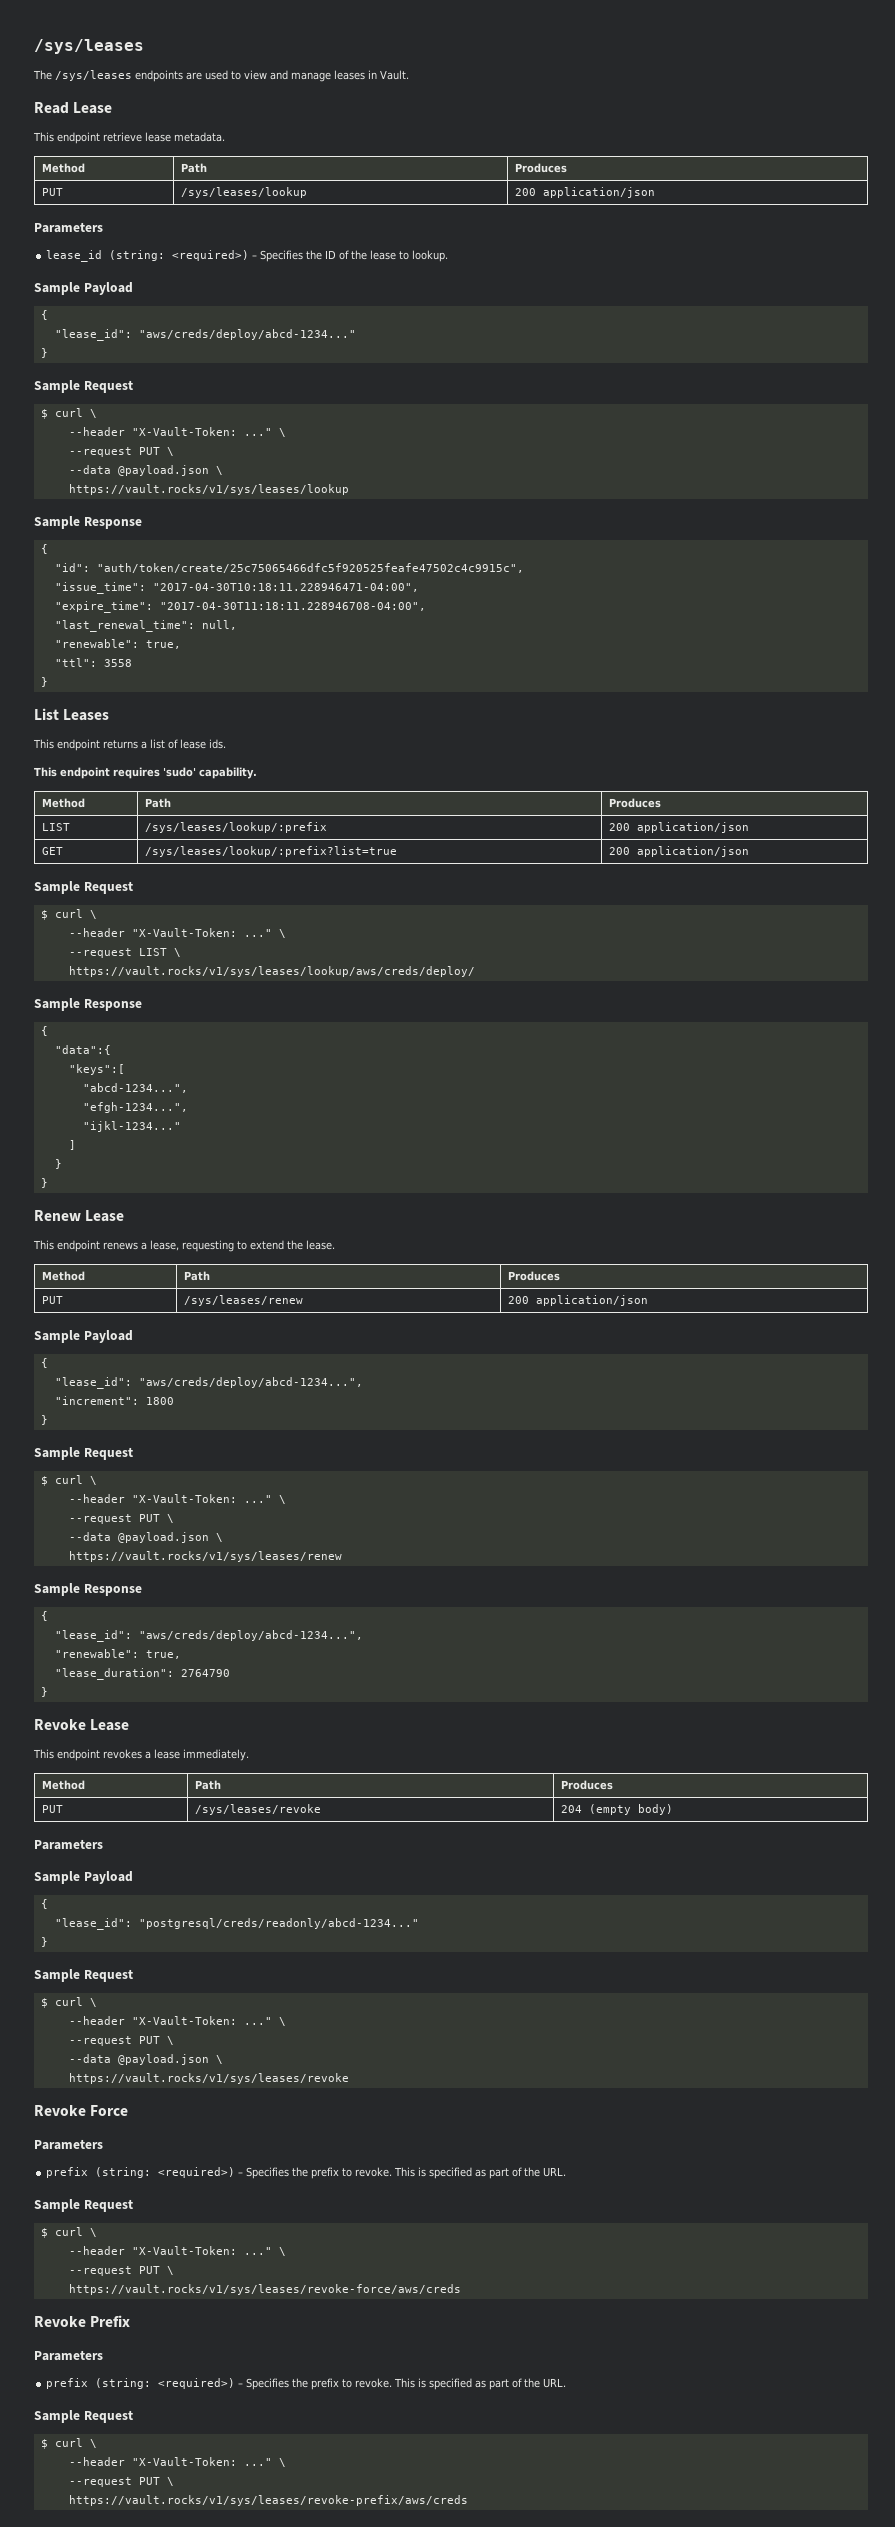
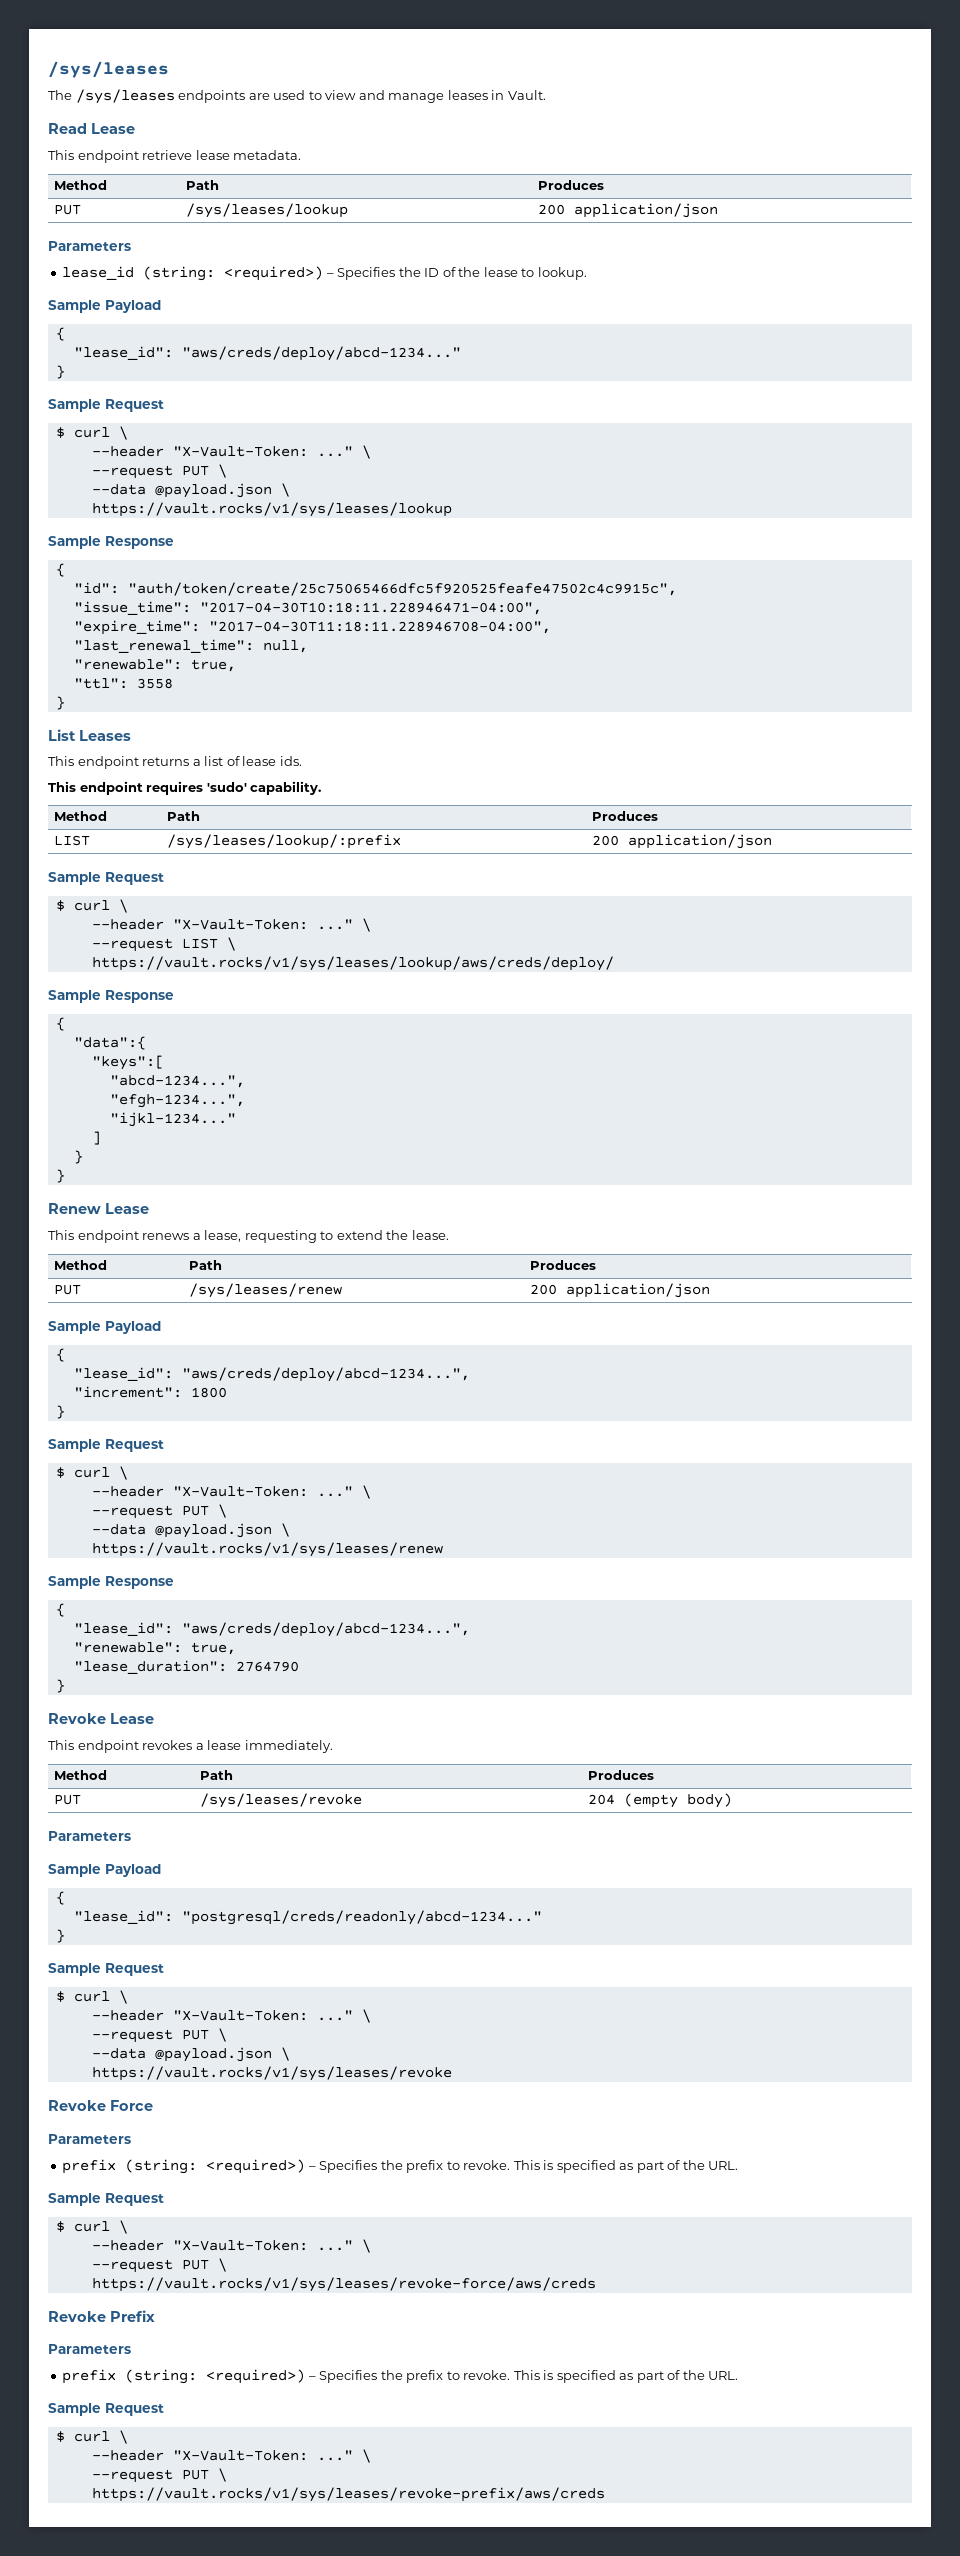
- GET | /sys/leases/lookup/:prefix?list=true | 200 application/json

